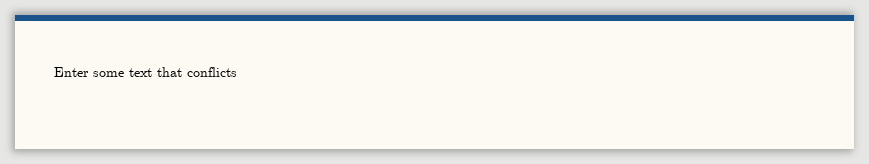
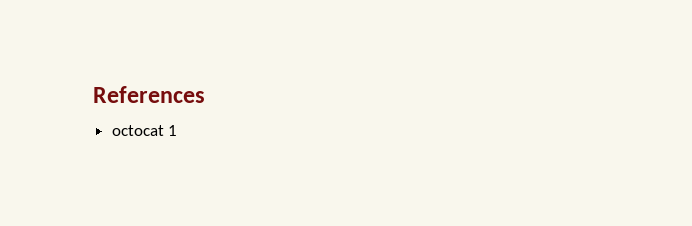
- Enter some text that conflicts
+ References
+ octocat 1

